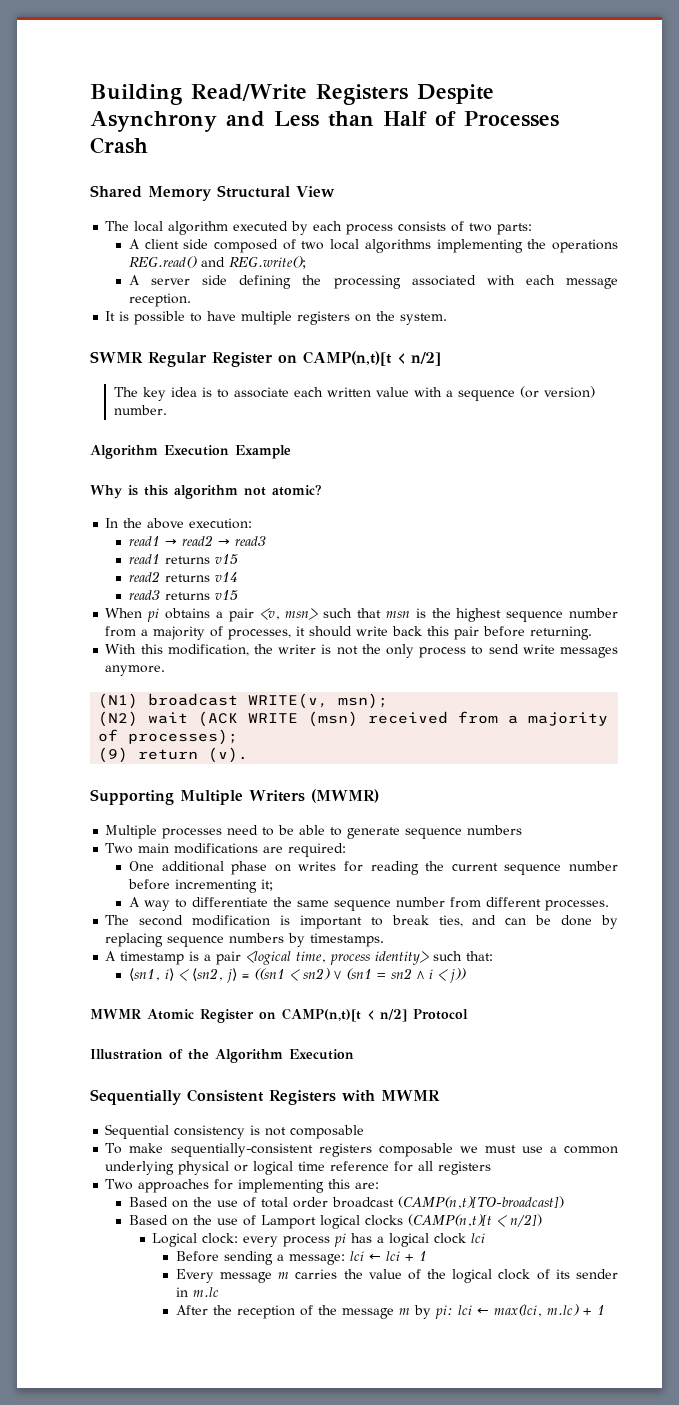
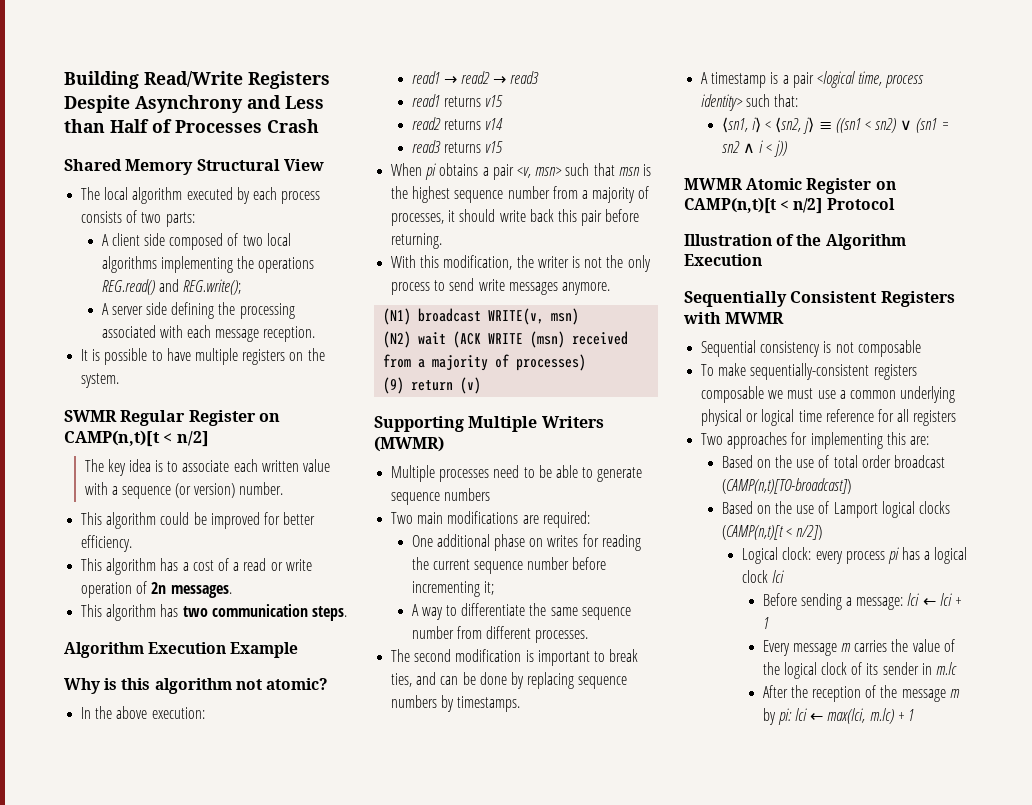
+ This algorithm could be improved for better efficiency.
+ This algorithm has a cost of a read or write operation of 2n messages.
+ This algorithm has two communication steps.
- (N1) broadcast WRITE(v, msn);
+ (N1) broadcast WRITE(v, msn)
- (N2) wait (ACK WRITE (msn) received from a majority of processes);
+ (N2) wait (ACK WRITE (msn) received from a majority of processes)
- (9) return (v).
+ (9) return (v)

